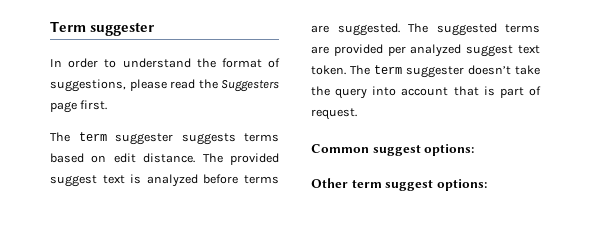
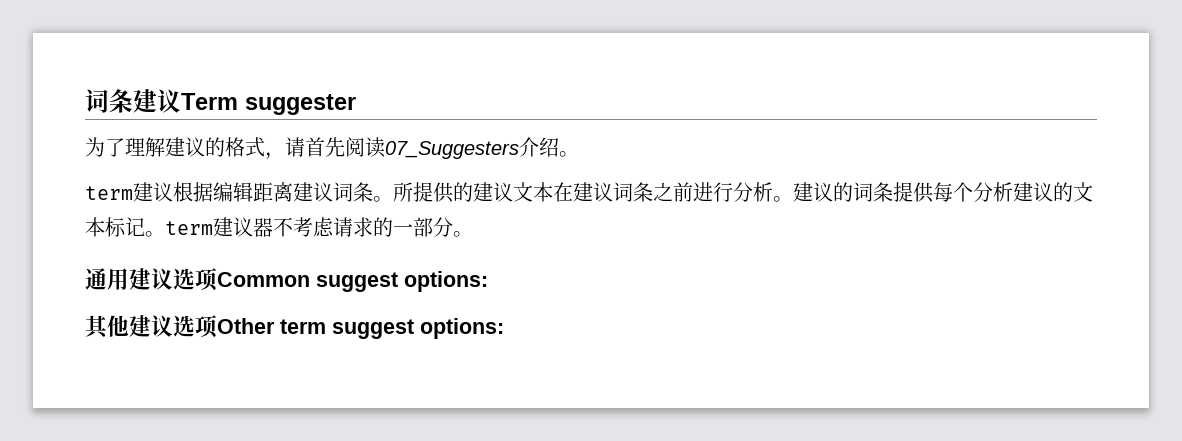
- Term suggester
+ 词条建议Term suggester
- In order to understand the format of suggestions, please read the Suggesters page first.
- The term suggester suggests terms based on edit distance. The provided suggest text is analyzed before terms are suggested. The suggested terms are provided per analyzed suggest text token. The term suggester doesn’t take the query into account that is part of request.
- Common suggest options:
+ 为了理解建议的格式，请首先阅读07_Suggesters介绍。
+ term建议根据编辑距离建议词条。所提供的建议文本在建议词条之前进行分析。建议的词条提供每个分析建议的文本标记。term建议器不考虑请求的一部分。
+ 通用建议选项Common suggest options:
- Other term suggest options:
+ 其他建议选项Other term suggest options:

